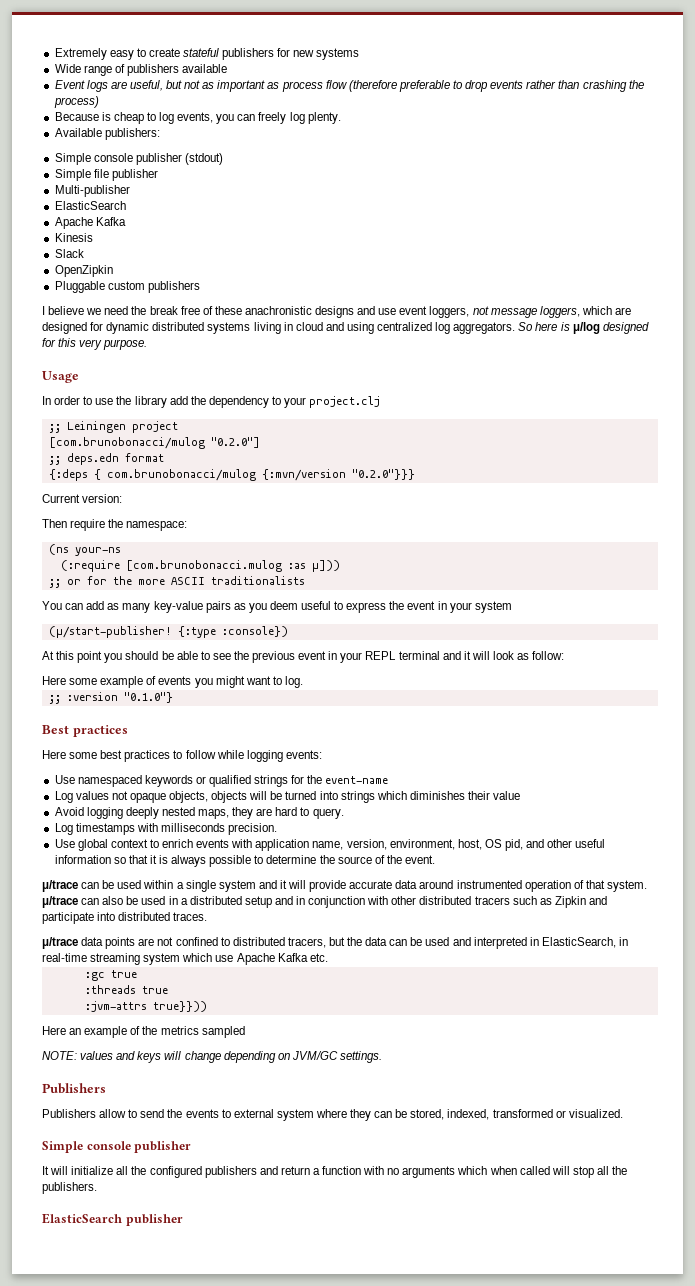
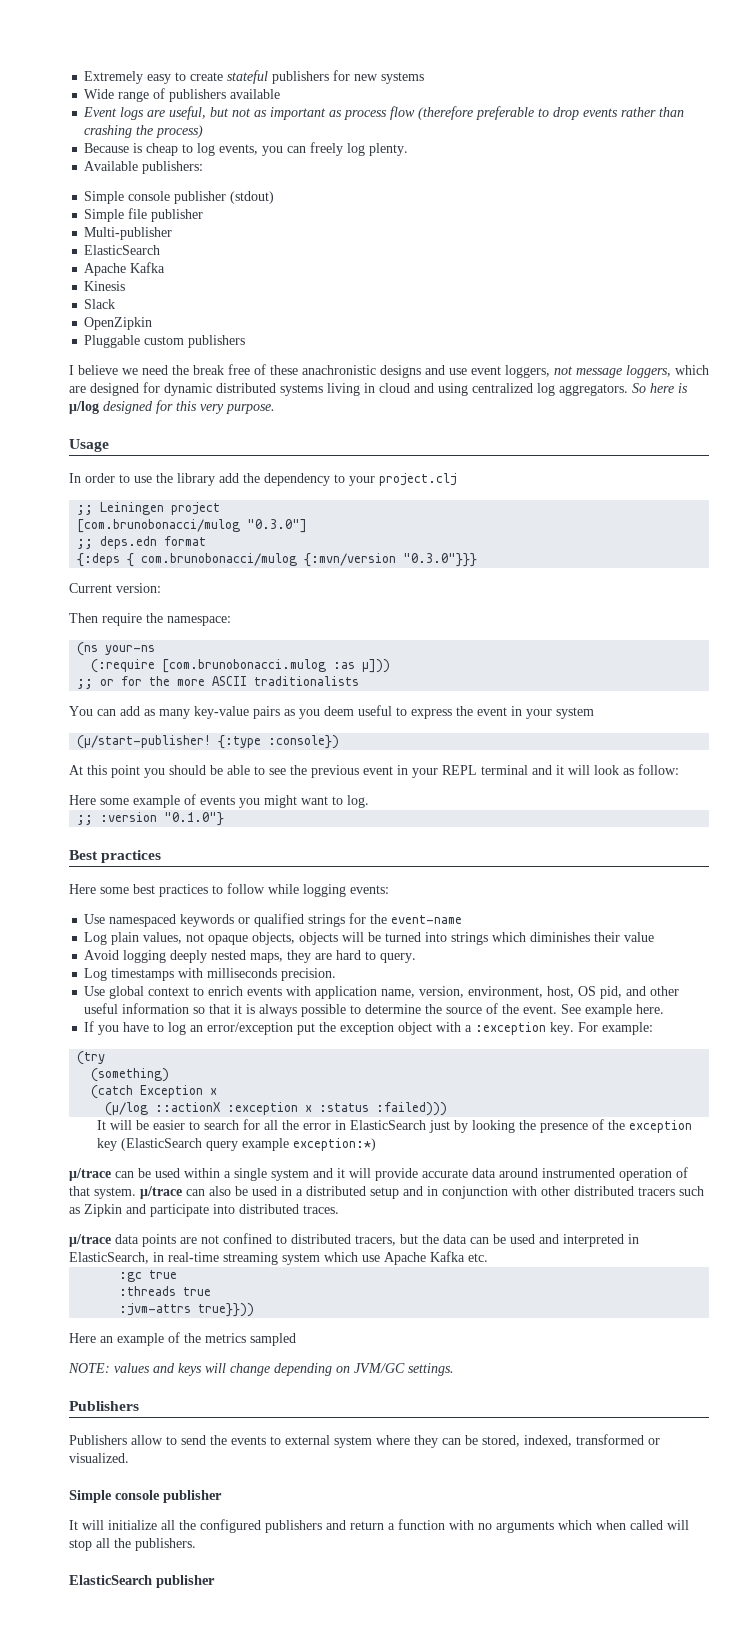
- [com.brunobonacci/mulog "0.2.0"]
+ [com.brunobonacci/mulog "0.3.0"]
- {:deps { com.brunobonacci/mulog {:mvn/version "0.2.0"}}}
+ {:deps { com.brunobonacci/mulog {:mvn/version "0.3.0"}}}
- Log values not opaque objects, objects will be turned into strings which diminishes their value
+ Log plain values, not opaque objects, objects will be turned into strings which diminishes their value
+ See example here.
+ If you have to log an error/exception put the exception object with a :exception key. For example:
+ (try
+ (something)
+ (catch Exception x
+ (μ/log ::actionX :exception x :status :failed)))
+ It will be easier to search for all the error in ElasticSearch just by looking the presence of the exception key (ElasticSearch query example exception:*)

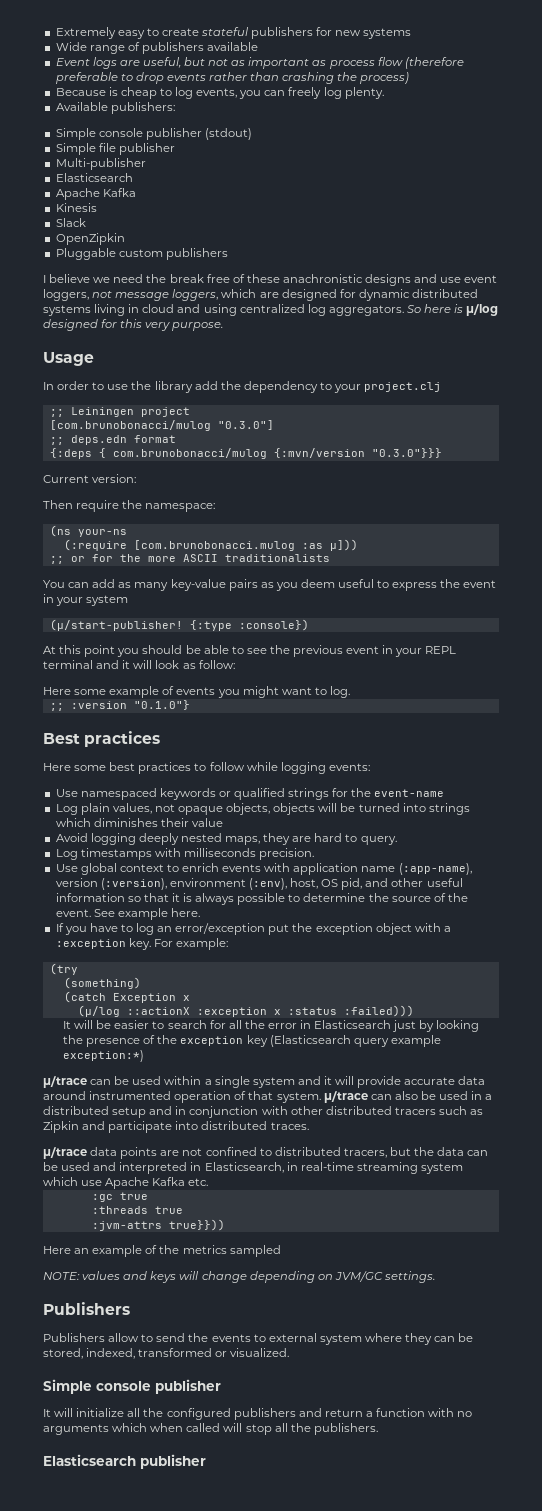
  Multi-publisher
- ElasticSearch
+ Elasticsearch
- Use global context to enrich events with application name, version, environment, host, OS pid, and other useful information so that it is always possible to determine the source of the event.
+ Use global context to enrich events with application name (:app-name), version (:version), environment (:env), host, OS pid, and other useful information so that it is always possible to determine the source of the event.
- It will be easier to search for all the error in ElasticSearch just by looking the presence of the exception key (ElasticSearch query example exception:*)
+ It will be easier to search for all the error in Elasticsearch just by looking the presence of the exception key (Elasticsearch query example exception:*)
- μ/trace data points are not confined to distributed tracers, but the data can be used and interpreted in ElasticSearch, in real-time streaming system which use Apache Kafka etc.
+ μ/trace data points are not confined to distributed tracers, but the data can be used and interpreted in Elasticsearch, in real-time streaming system which use Apache Kafka etc.
- ElasticSearch publisher
+ Elasticsearch publisher

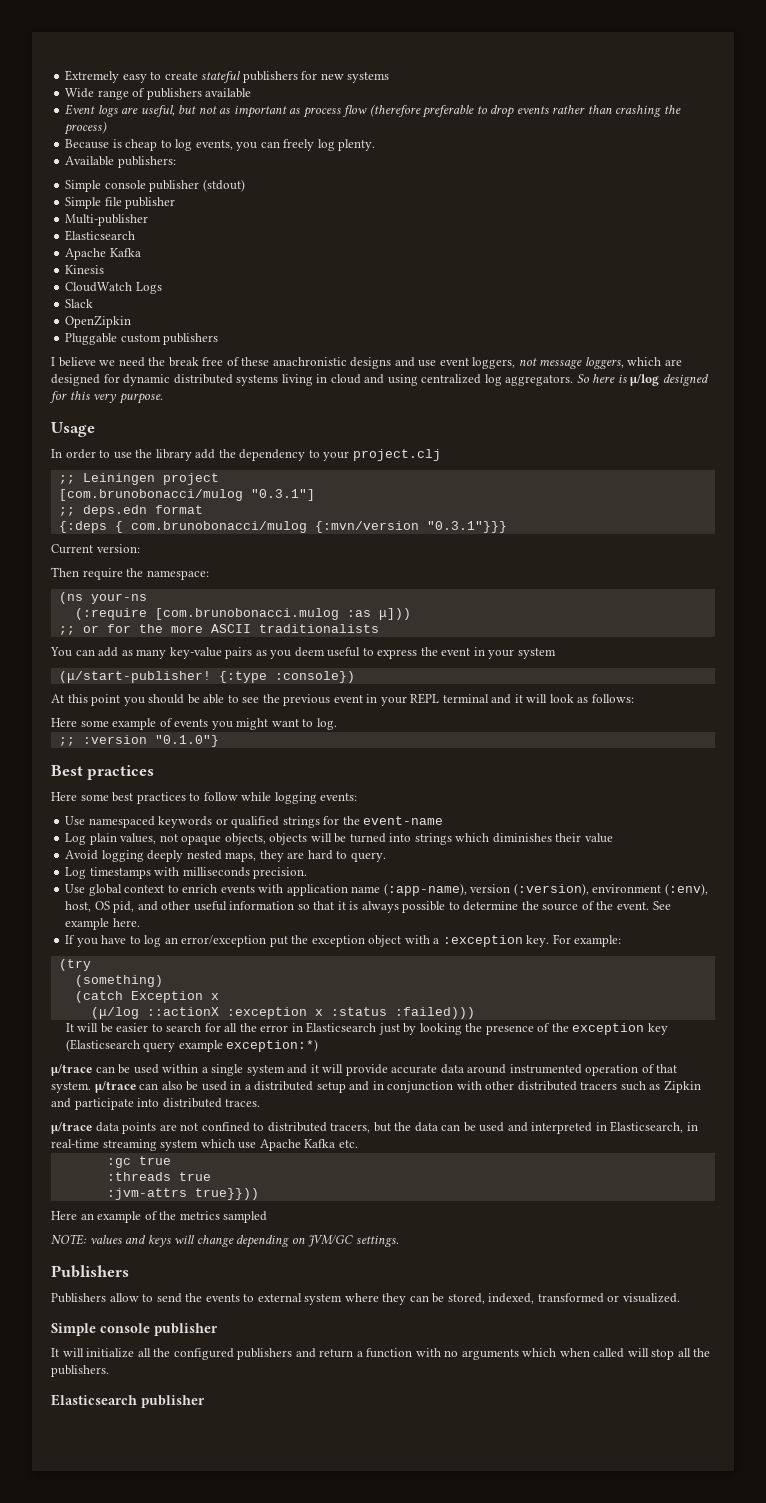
+ CloudWatch Logs
- [com.brunobonacci/mulog "0.3.0"]
+ [com.brunobonacci/mulog "0.3.1"]
- {:deps { com.brunobonacci/mulog {:mvn/version "0.3.0"}}}
+ {:deps { com.brunobonacci/mulog {:mvn/version "0.3.1"}}}
- At this point you should be able to see the previous event in your REPL terminal and it will look as follow:
+ At this point you should be able to see the previous event in your REPL terminal and it will look as follows:

